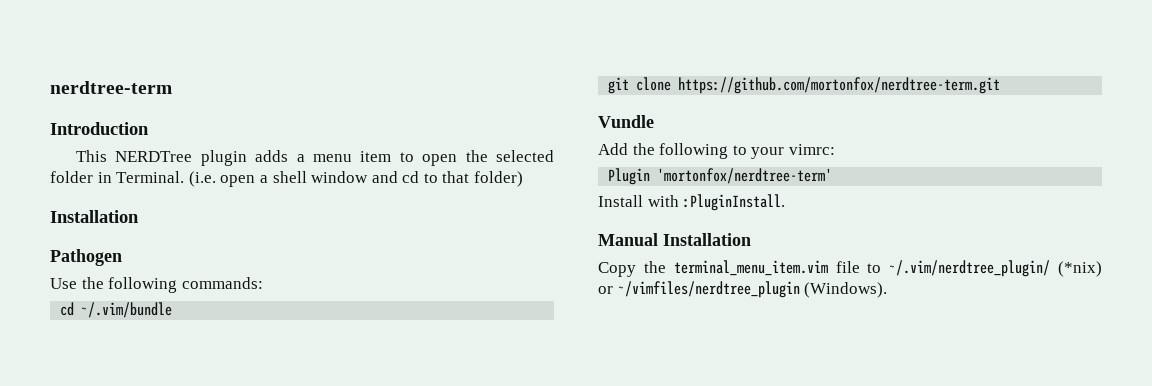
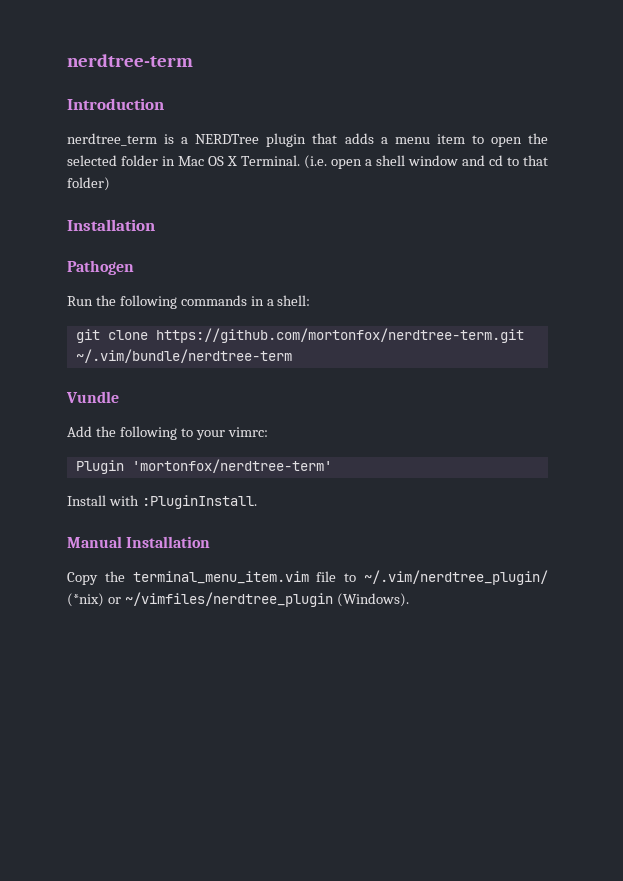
- This NERDTree plugin adds a menu item to open the selected folder in Terminal.
+ nerdtree_term is a NERDTree plugin that adds a menu item to open the selected folder in Mac OS X Terminal.
- Use the following commands:
- cd ~/.vim/bundle
+ Run the following commands in a shell:
- git clone https://github.com/mortonfox/nerdtree-term.git
+ git clone https://github.com/mortonfox/nerdtree-term.git ~/.vim/bundle/nerdtree-term

